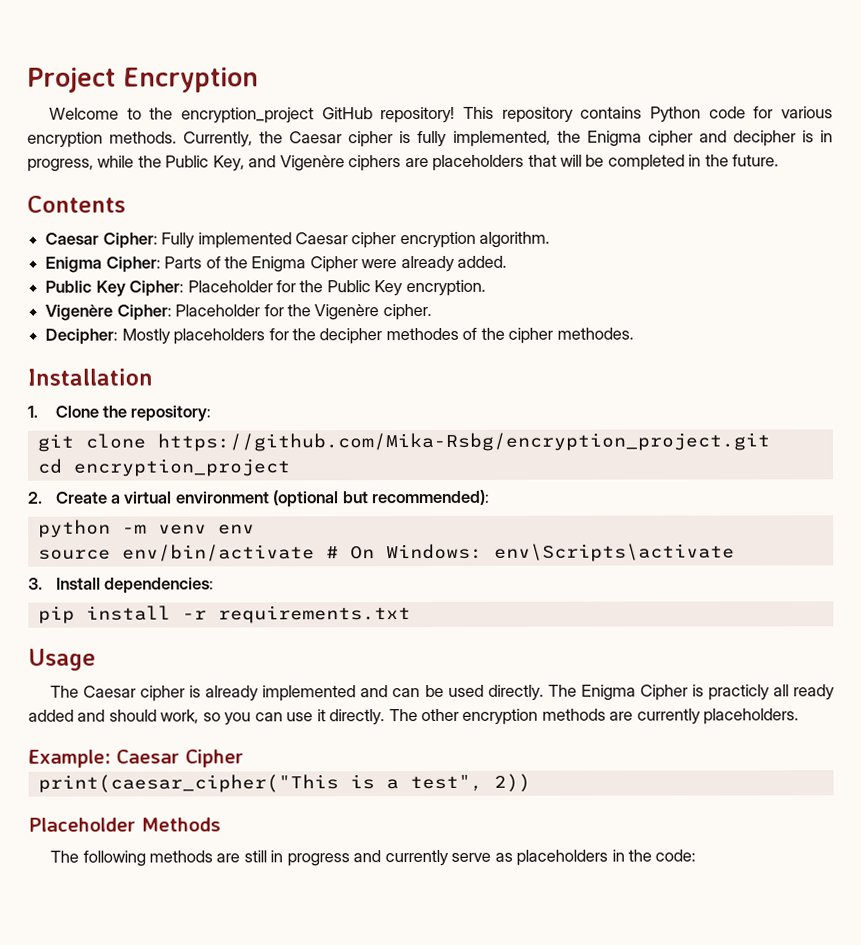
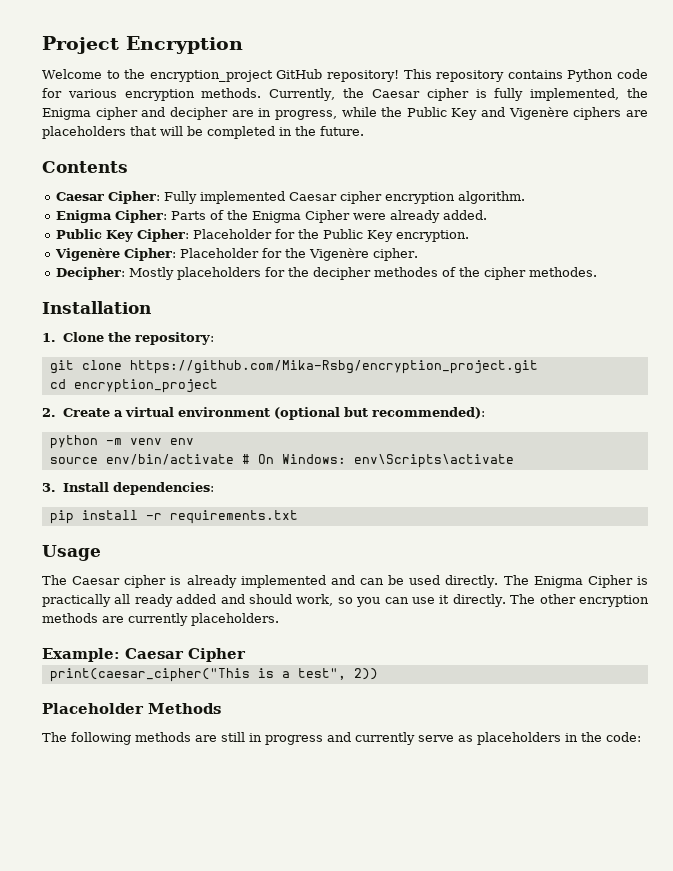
- Currently, the Caesar cipher is fully implemented, the Enigma cipher and decipher is in progress, while the Public Key, and Vigenère ciphers are placeholders that will be completed in the future.
+ Currently, the Caesar cipher is fully implemented, the Enigma cipher and decipher are in progress, while the Public Key and Vigenère ciphers are placeholders that will be completed in the future.
- The Enigma Cipher is practicly all ready added and should work, so you can use it directly.
+ The Enigma Cipher is practically all ready added and should work, so you can use it directly.

